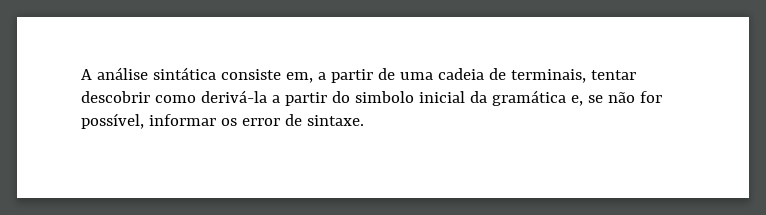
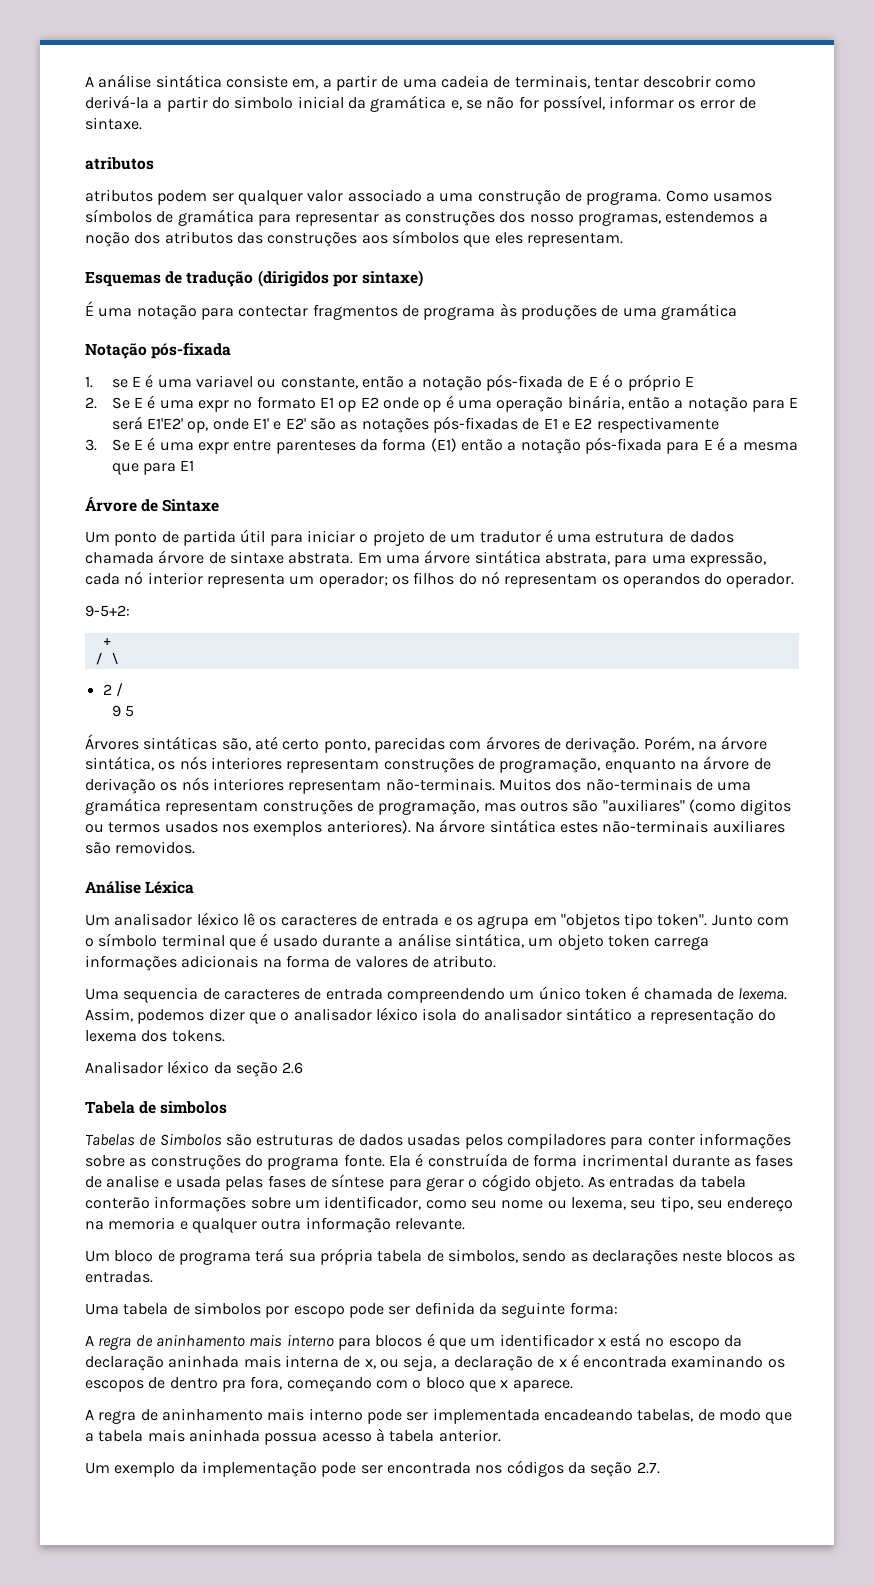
  A análise sintática consiste em, a partir de uma cadeia de terminais, tentar descobrir como derivá-la a partir do simbolo inicial da gramática e, se não for possível, informar os error de sintaxe.
+ atributos
+ atributos podem ser qualquer valor associado a uma construção de programa. Como usamos símbolos de gramática para representar as construções dos nosso programas, estendemos a noção dos atributos das construções aos símbolos que eles representam.
+ Esquemas de tradução (dirigidos por sintaxe)
+ É uma notação para contectar fragmentos de programa às produções de uma gramática
+ Notação pós-fixada
+ 1. se E é uma variavel ou constante, então a notação pós-fixada de E é o próprio E
+ 2. Se E é uma expr no formato E1 op E2 onde op é uma operação binária, então a notação para E será E1'E2' op, onde E1' e E2' são as notações pós-fixadas de E1 e E2 respectivamente
+ 3. Se E é uma expr entre parenteses da forma (E1) então a notação pós-fixada para E é a mesma que para E1
+ Árvore de Sintaxe
+ Um ponto de partida útil para iniciar o projeto de um tradutor é uma estrutura de dados chamada árvore de sintaxe abstrata. Em uma árvore sintática abstrata, para uma expressão, cada nó interior representa um operador; os filhos do nó representam os operandos do operador.
+ 9-5+2:
+ +
+ / \
+ 2 /
+ 9 5
+ Árvores sintáticas são, até certo ponto, parecidas com árvores de derivação. Porém, na árvore sintática, os nós interiores representam construções de programação, enquanto na árvore de derivação os nós interiores representam não-terminais. Muitos dos não-terminais de uma gramática representam construções de programação, mas outros são "auxiliares" (como digitos ou termos usados nos exemplos anteriores). Na árvore sintática estes não-terminais auxiliares são removidos.
+ Análise Léxica
+ Um analisador léxico lê os caracteres de entrada e os agrupa em "objetos tipo token". Junto com o símbolo terminal que é usado durante a análise sintática, um objeto token carrega informações adicionais na forma de valores de atributo.
+ Uma sequencia de caracteres de entrada compreendendo um único token é chamada de lexema. Assim, podemos dizer que o analisador léxico isola do analisador sintático a representação do lexema dos tokens.
+ Analisador léxico da seção 2.6
+ Tabela de simbolos
+ Tabelas de Simbolos são estruturas de dados usadas pelos compiladores para conter informações sobre as construções do programa fonte. Ela é construída de forma incrimental durante as fases de analise e usada pelas fases de síntese para gerar o cógido objeto. As entradas da tabela conterão informações sobre um identificador, como seu nome ou lexema, seu tipo, seu endereço na memoria e qualquer outra informação relevante.
+ Um bloco de programa terá sua própria tabela de simbolos, sendo as declarações neste blocos as entradas.
+ Uma tabela de simbolos por escopo pode ser definida da seguinte forma:
+ A regra de aninhamento mais interno para blocos é que um identificador x está no escopo da declaração aninhada mais interna de x, ou seja, a declaração de x é encontrada examinando os escopos de dentro pra fora, começando com o bloco que x aparece.
+ A regra de aninhamento mais interno pode ser implementada encadeando tabelas, de modo que a tabela mais aninhada possua acesso à tabela anterior.
+ Um exemplo da implementação pode ser encontrada nos códigos da seção 2.7.

